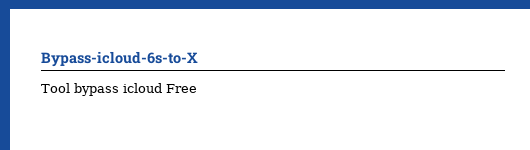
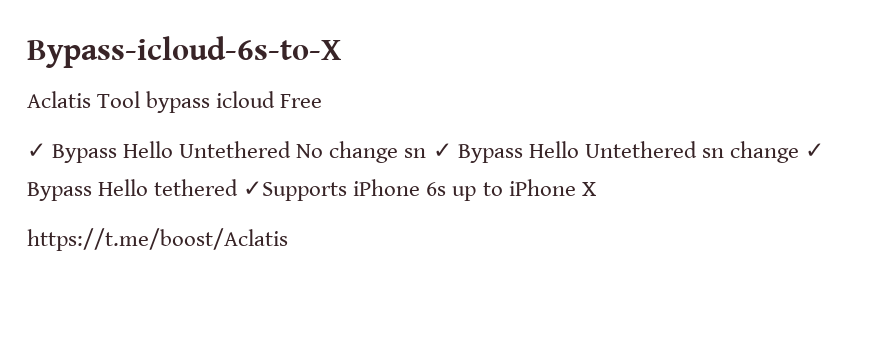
- Tool bypass icloud Free
+ Aclatis Tool bypass icloud Free
+ ✓ Bypass Hello Untethered No change sn ✓ Bypass Hello Untethered sn change ✓ Bypass Hello tethered ✓Supports iPhone 6s up to iPhone X
+ https://t.me/boost/Aclatis

